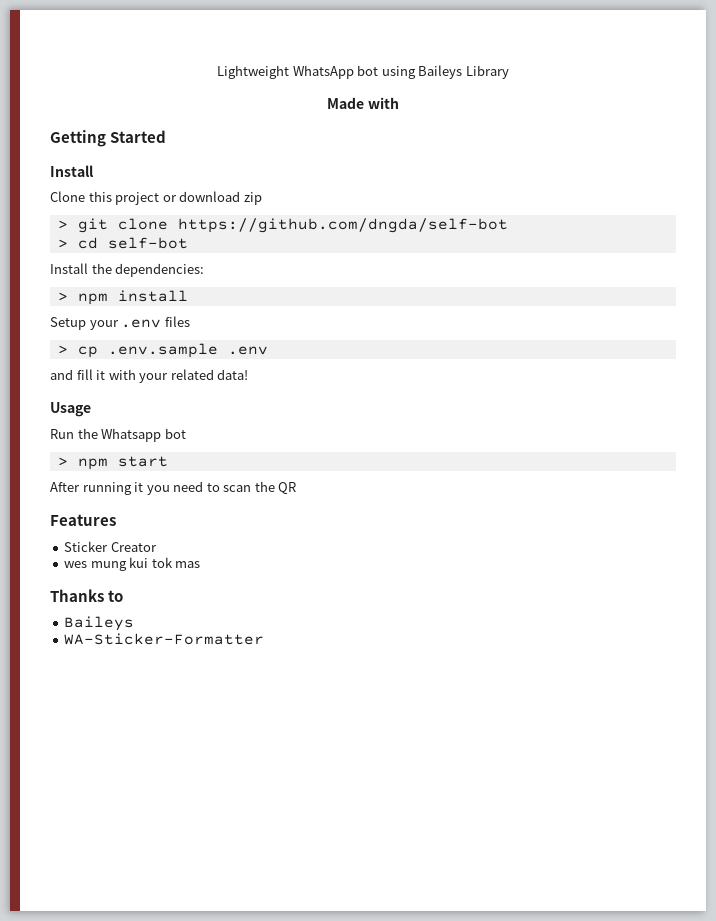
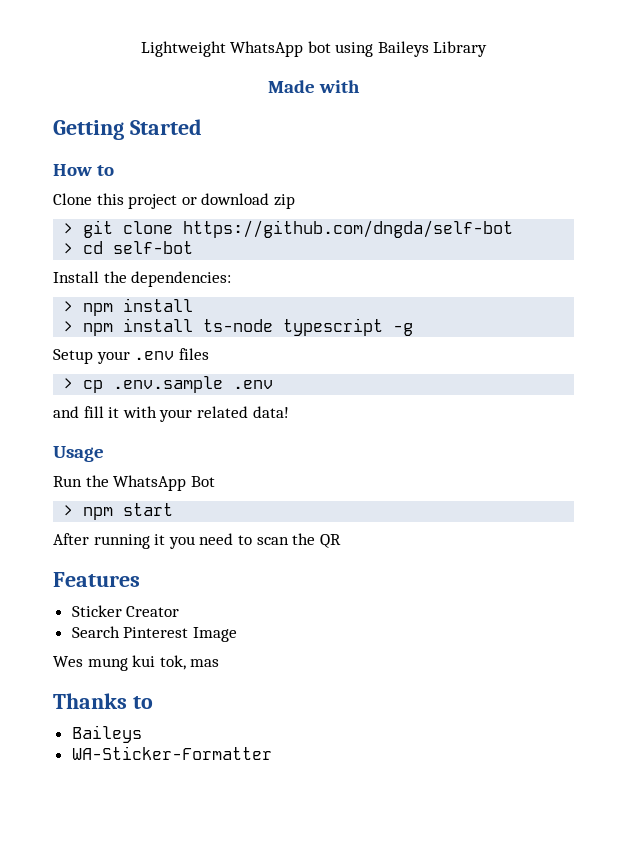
  Getting Started
- Install
+ How to
+ > npm install ts-node typescript -g
- Run the Whatsapp bot
+ Run the WhatsApp Bot
- wes mung kui tok mas
+ Search Pinterest Image
+ Wes mung kui tok, mas

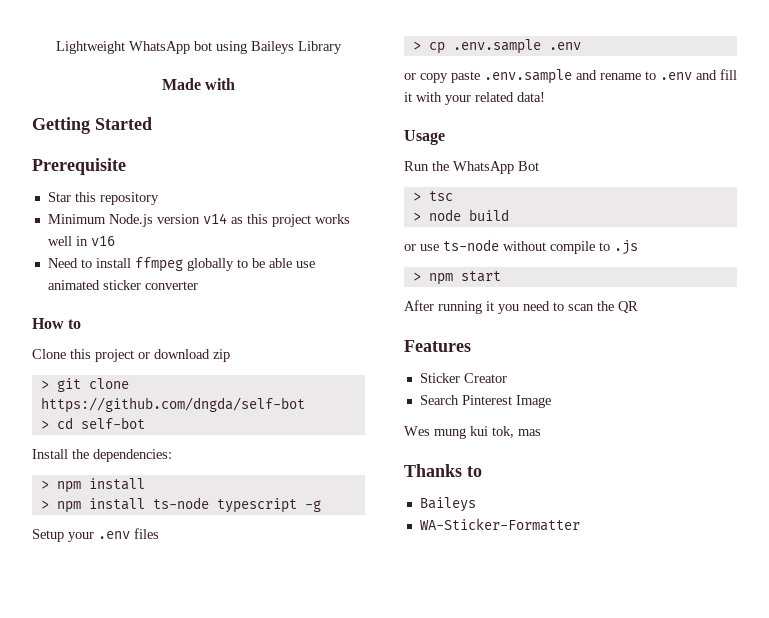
+ Prerequisite
+ Star this repository
+ Minimum Node.js version v14 as this project works well in v16
+ Need to install ffmpeg globally to be able use animated sticker converter
- and fill it with your related data!
+ or copy paste .env.sample and rename to .env and fill it with your related data!
+ > tsc
+ > node build
+ or use ts-node without compile to .js

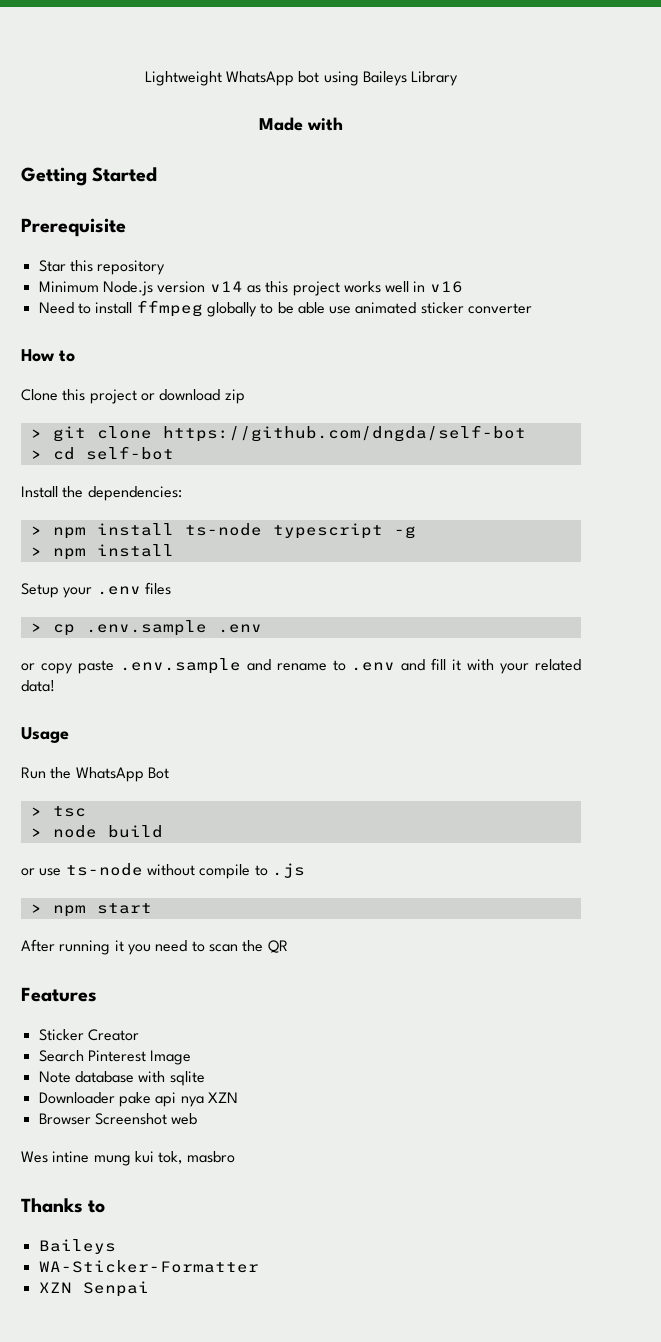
  Install the dependencies:
+ > npm install ts-node typescript -g
  > npm install
- > npm install ts-node typescript -g
+ Note database with sqlite
+ Downloader pake api nya XZN
+ Browser Screenshot web
- Wes mung kui tok, mas
+ Wes intine mung kui tok, masbro
+ XZN Senpai

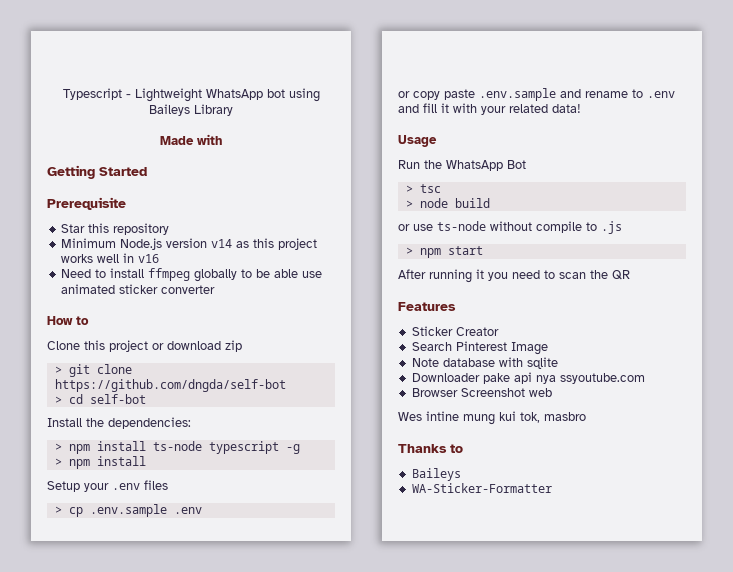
- Lightweight WhatsApp bot using Baileys Library
+ Typescript - Lightweight WhatsApp bot using Baileys Library
- Downloader pake api nya XZN
+ Downloader pake api nya ssyoutube.com
- XZN Senpai

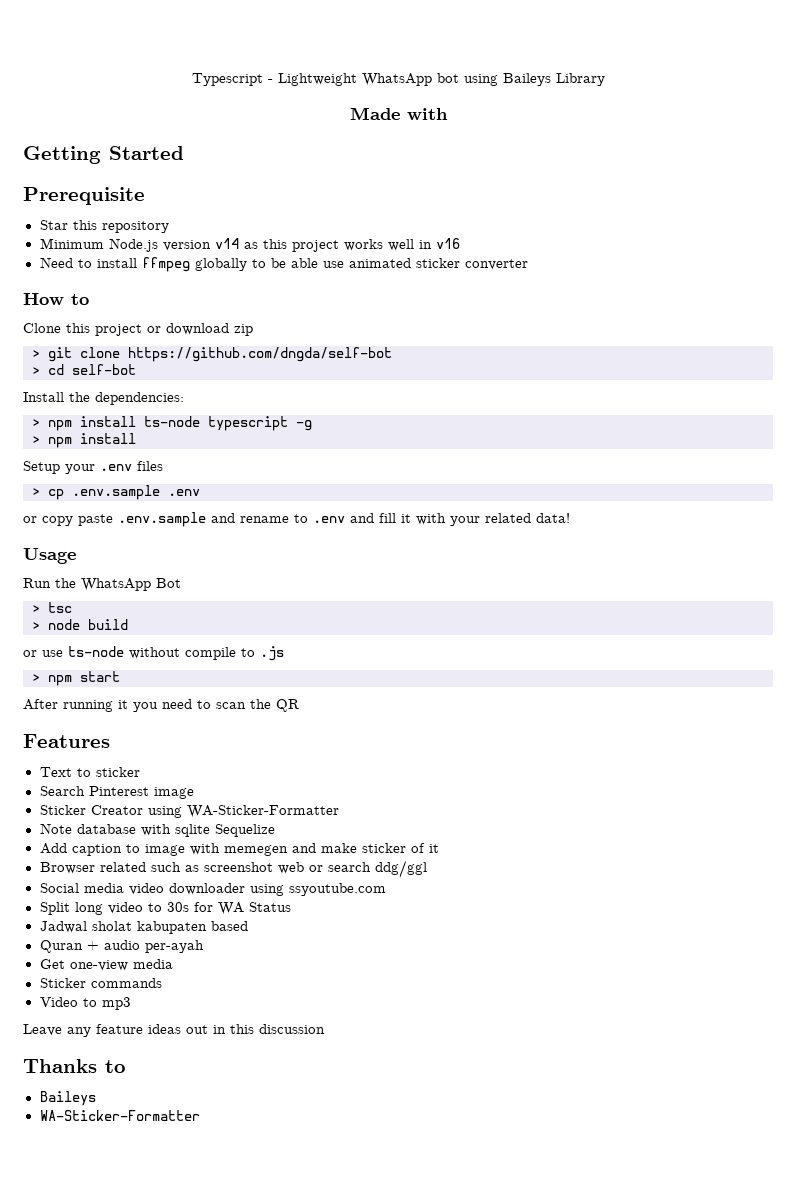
- Sticker Creator
+ Text to sticker
- Search Pinterest Image
+ Search Pinterest image
+ Sticker Creator using WA-Sticker-Formatter
- Note database with sqlite
- Downloader pake api nya ssyoutube.com
- Browser Screenshot web
- Wes intine mung kui tok, masbro
+ Note database with sqlite Sequelize
+ Add caption to image with memegen and make sticker of it
+ Browser related such as screenshot web or search ddg/ggl
+ Social media video downloader using ssyoutube.com
+ Split long video to 30s for WA Status
+ Jadwal sholat kabupaten based
+ Quran + audio per-ayah
+ Get one-view media
+ Sticker commands
+ Video to mp3
+ Leave any feature ideas out in this discussion

